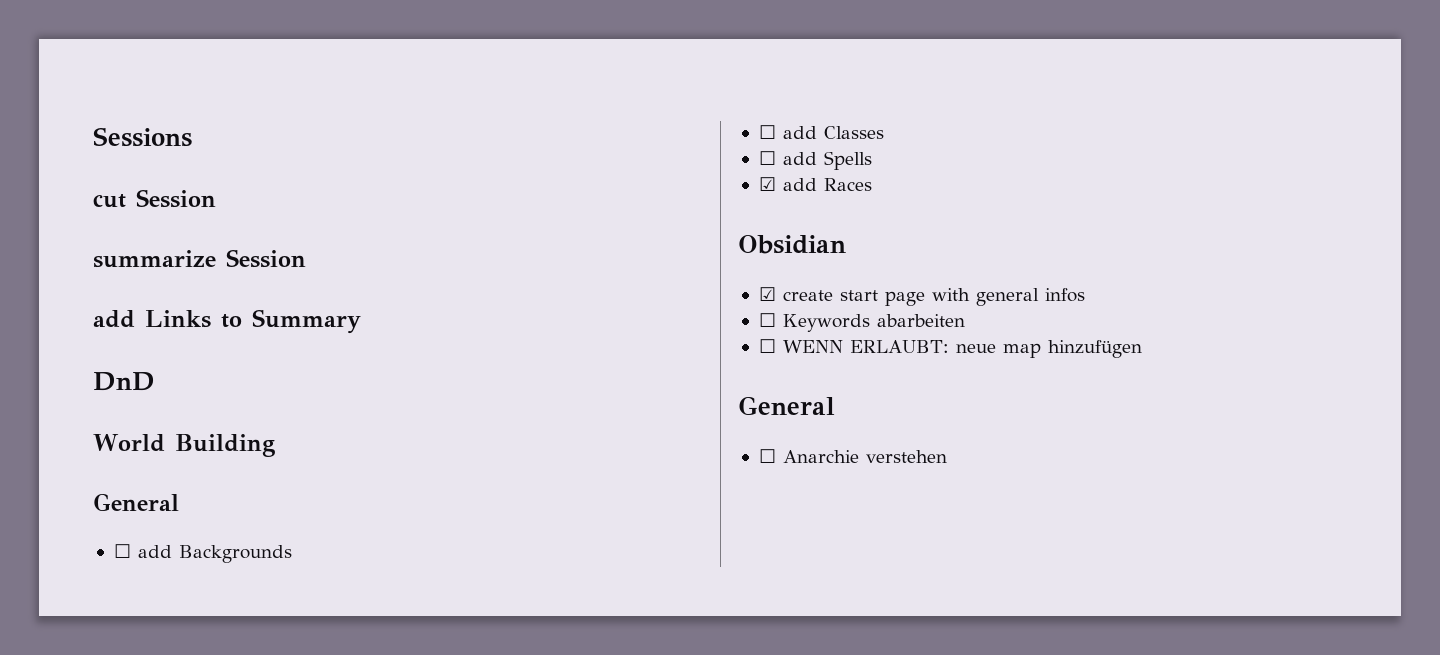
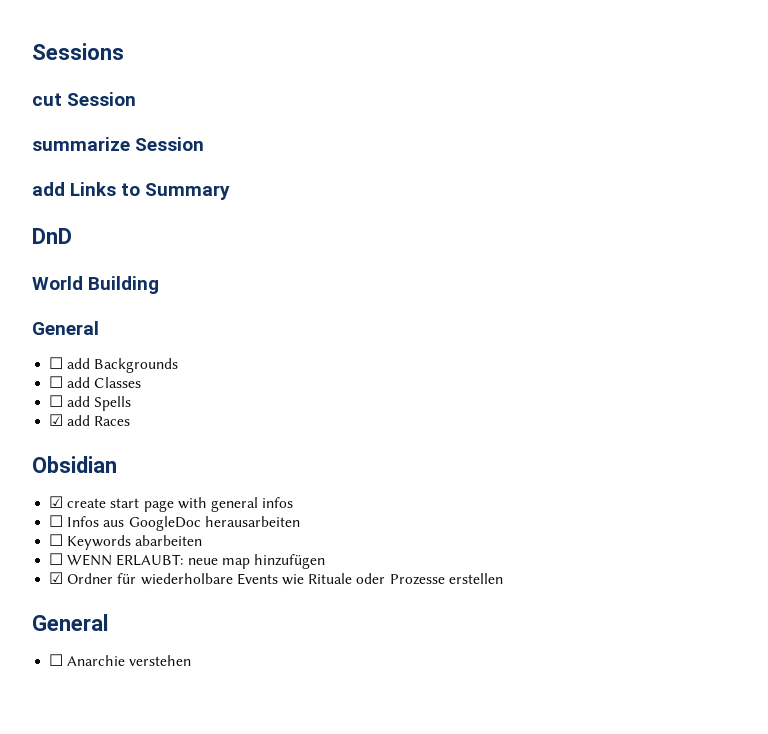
+ ☐ Infos aus GoogleDoc herausarbeiten
+ ☑ Ordner für wiederholbare Events wie Rituale oder Prozesse erstellen

